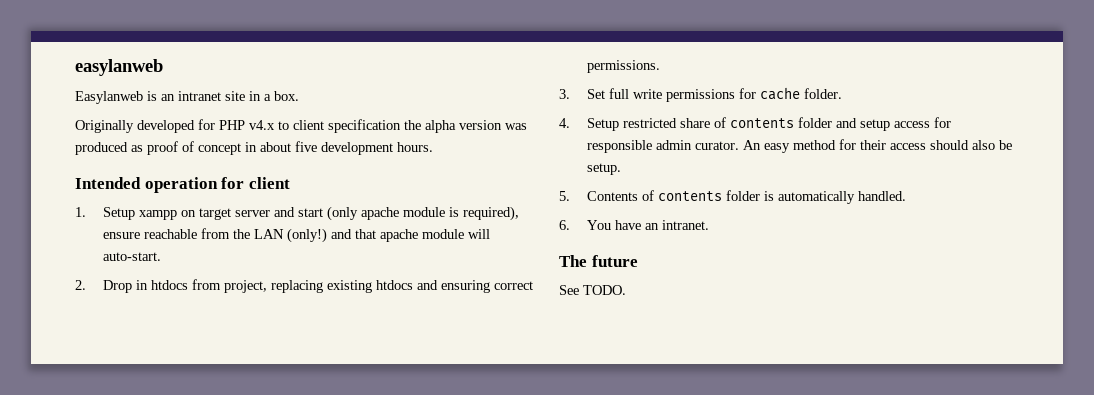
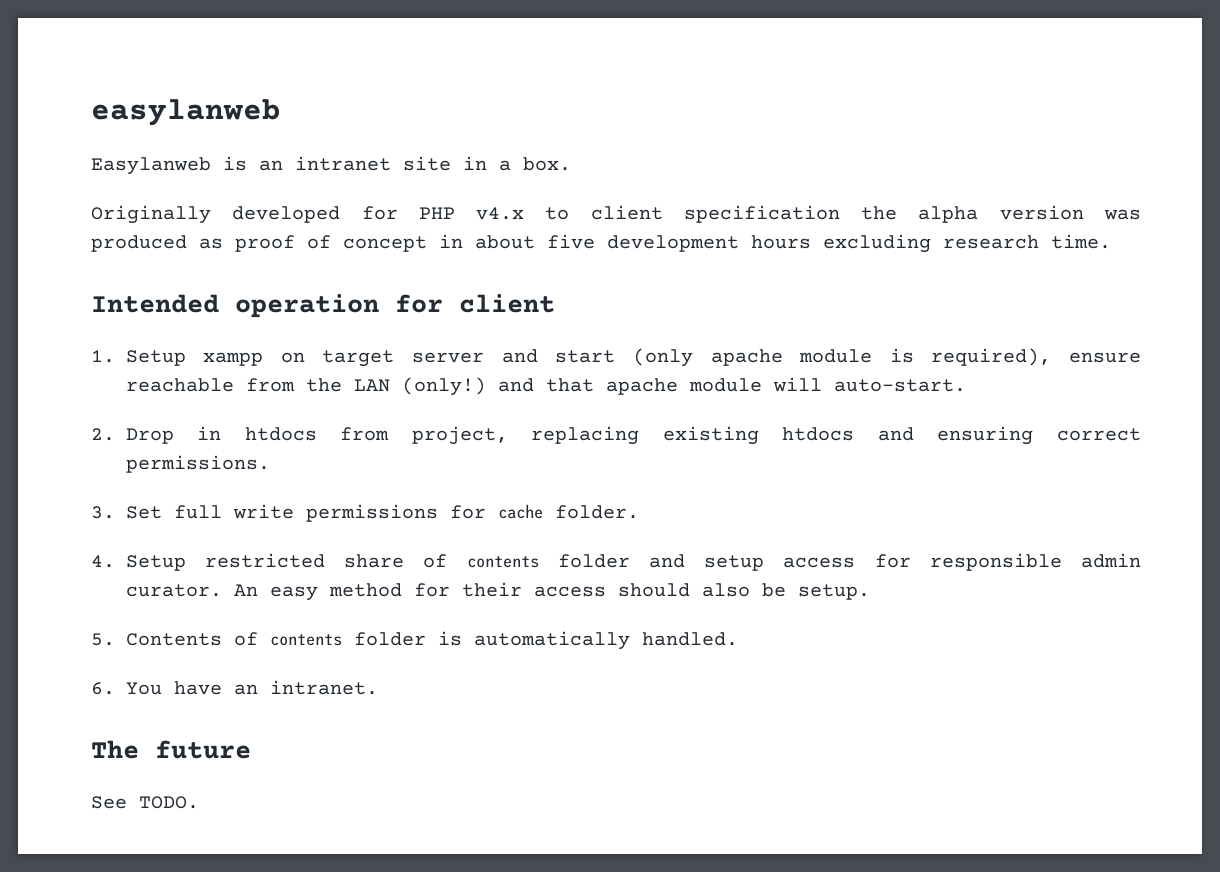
- Originally developed for PHP v4.x to client specification the alpha version was produced as proof of concept in about five development hours.
+ Originally developed for PHP v4.x to client specification the alpha version was produced as proof of concept in about five development hours excluding research time.

